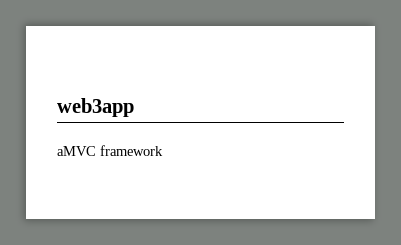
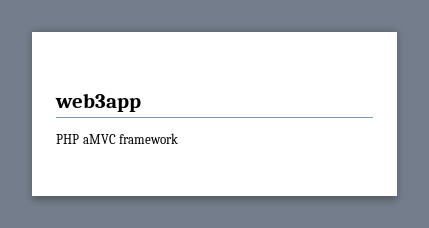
- aMVC framework
+ PHP aMVC framework

